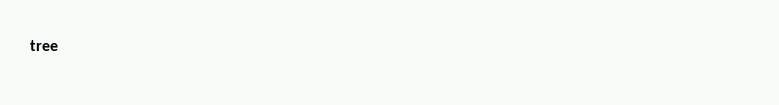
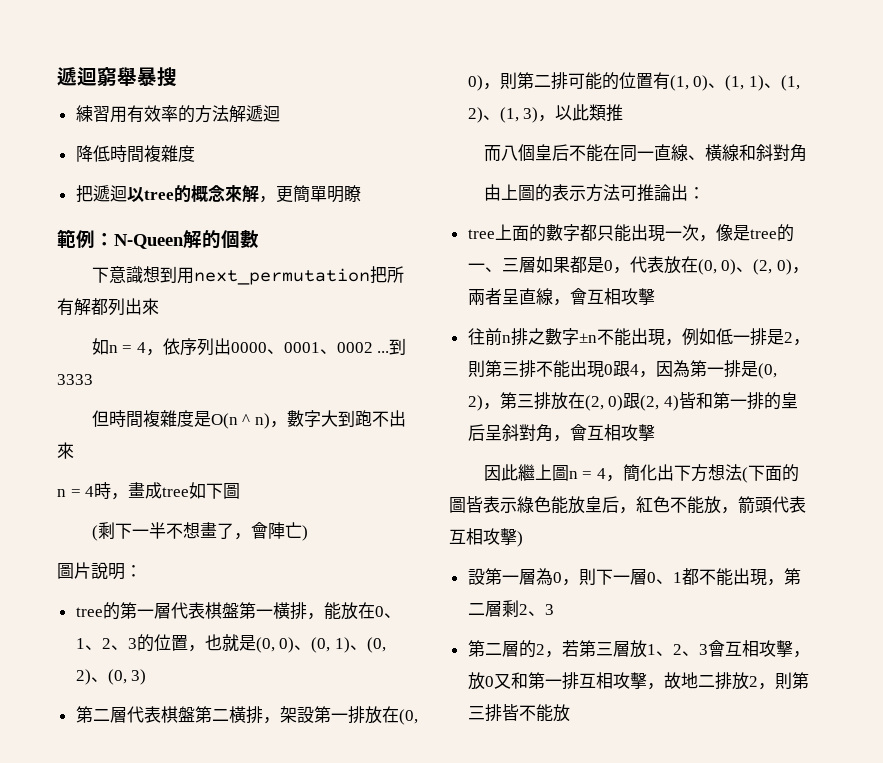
- tree
+ 遞迴窮舉暴搜
+ 練習用有效率的方法解遞迴
+ 降低時間複雜度
+ 把遞迴以tree的概念來解，更簡單明瞭
+ 範例：N-Queen解的個數
+ 下意識想到用next_permutation把所有解都列出來
+ 如n = 4，依序列出0000、0001、0002 ...到3333
+ 但時間複雜度是O(n ^ n)，數字大到跑不出來
+ n = 4時，畫成tree如下圖
+ (剩下一半不想畫了，會陣亡)
+ 圖片說明：
+ tree的第一層代表棋盤第一橫排，能放在0、1、2、3的位置，也就是(0, 0)、(0, 1)、(0, 2)、(0, 3)
+ 第二層代表棋盤第二橫排，架設第一排放在(0, 0)，則第二排可能的位置有(1, 0)、(1, 1)、(1, 2)、(1, 3)，以此類推
+ 而八個皇后不能在同一直線、橫線和斜對角
+ 由上圖的表示方法可推論出：
+ tree上面的數字都只能出現一次，像是tree的一、三層如果都是0，代表放在(0, 0)、(2, 0)，兩者呈直線，會互相攻擊
+ 往前n排之數字±n不能出現，例如低一排是2，則第三排不能出現0跟4，因為第一排是(0, 2)，第三排放在(2, 0)跟(2, 4)皆和第一排的皇后呈斜對角，會互相攻擊
+ 因此繼上圖n = 4，簡化出下方想法(下面的圖皆表示綠色能放皇后，紅色不能放，箭頭代表互相攻擊)
+ 設第一層為0，則下一層0、1都不能出現，第二層剩2、3
+ 第二層的2，若第三層放1、2、3會互相攻擊，放0又和第一排互相攻擊，故地二排放2，則第三排皆不能放

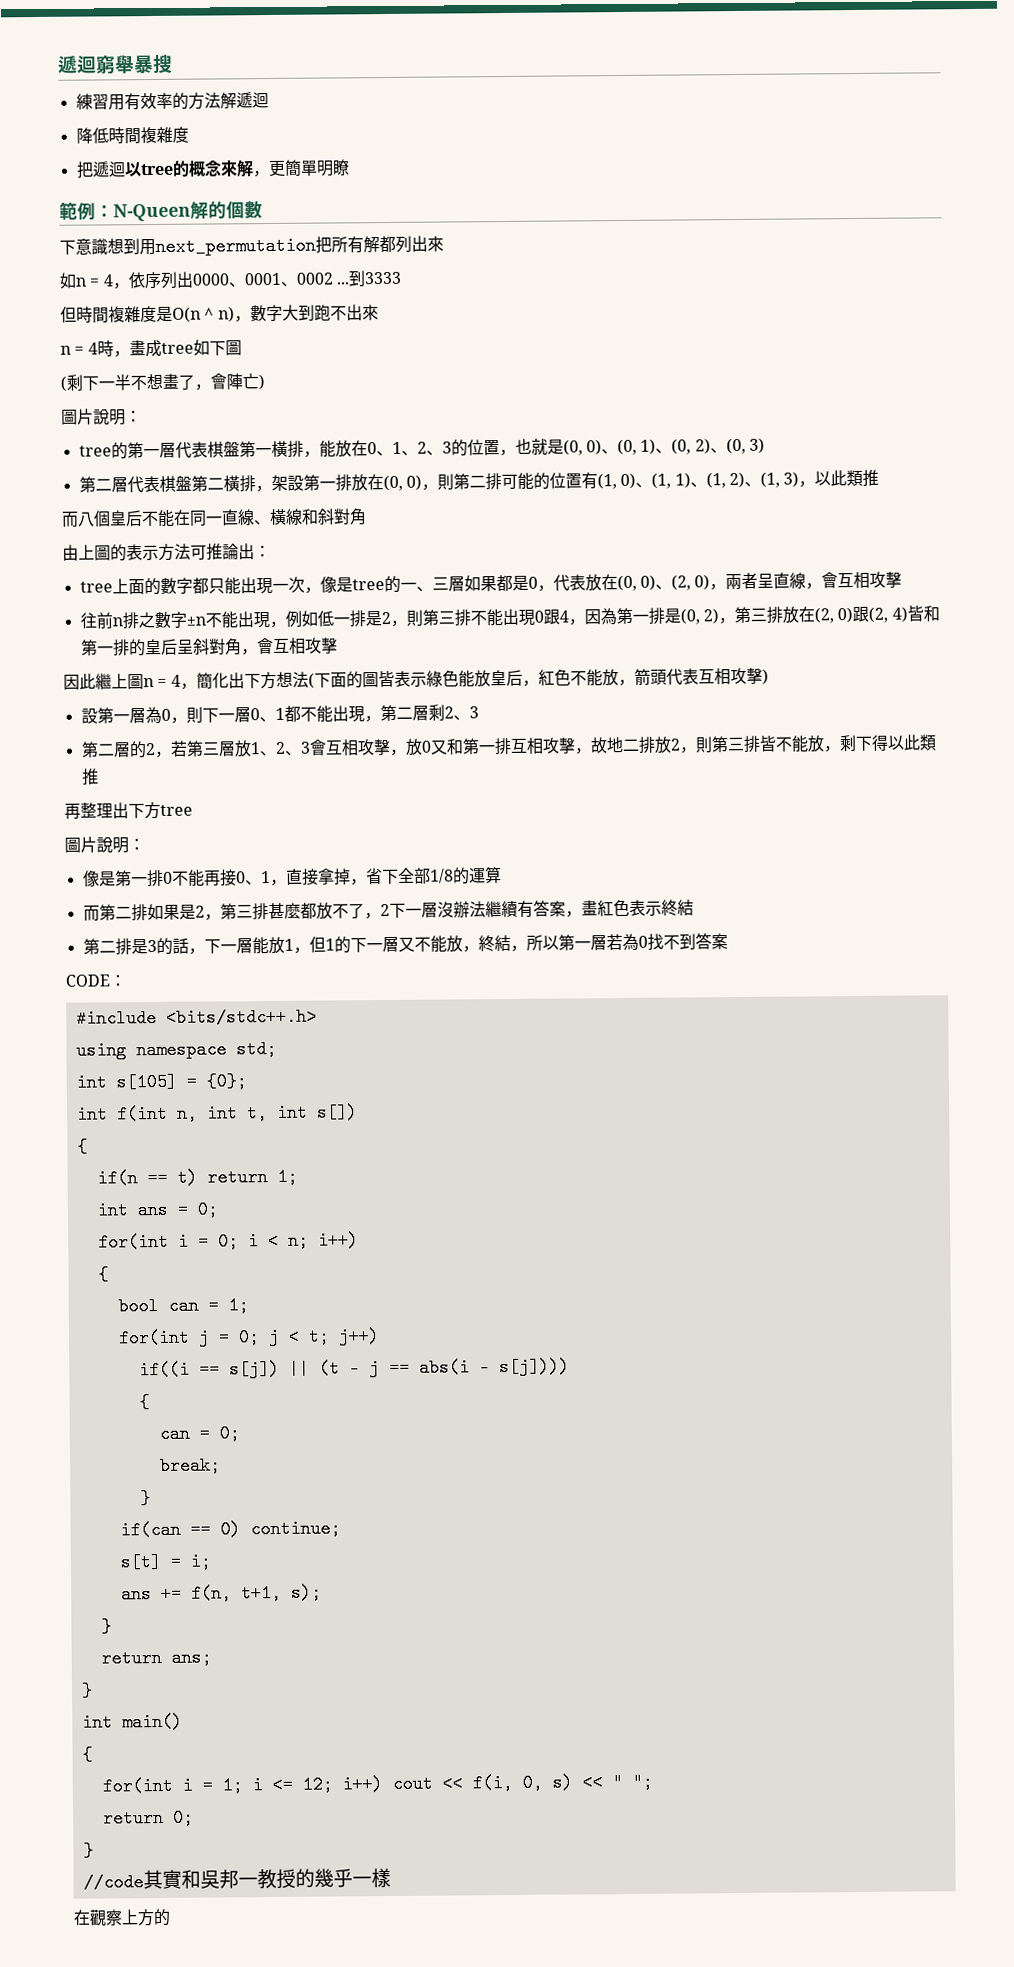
- 第二層的2，若第三層放1、2、3會互相攻擊，放0又和第一排互相攻擊，故地二排放2，則第三排皆不能放
+ 第二層的2，若第三層放1、2、3會互相攻擊，放0又和第一排互相攻擊，故地二排放2，則第三排皆不能放，剩下得以此類推
+ 再整理出下方tree
+ 圖片說明：
+ 像是第一排0不能再接0、1，直接拿掉，省下全部1/8的運算
+ 而第二排如果是2，第三排甚麼都放不了，2下一層沒辦法繼續有答案，畫紅色表示終結
+ 第二排是3的話，下一層能放1，但1的下一層又不能放，終結，所以第一層若為0找不到答案
+ CODE：
+ #include <bits/stdc++.h>
+ using namespace std;
+ int s[105] = {0};
+ int f(int n, int t, int s[])
+ {
+ if(n == t) return 1;
+ int ans = 0;
+ for(int i = 0; i < n; i++)
+ {
+ bool can = 1;
+ for(int j = 0; j < t; j++)
+ if((i == s[j]) || (t - j == abs(i - s[j])))
+ {
+ can = 0;
+ break;
+ }
+ if(can == 0) continue;
+ s[t] = i;
+ ans += f(n, t+1, s);
+ }
+ return ans;
+ }
+ int main()
+ {
+ for(int i = 1; i <= 12; i++) cout << f(i, 0, s) << " ";
+ return 0;
+ }
+ //code其實和吳邦一教授的幾乎一樣
+ 在觀察上方的

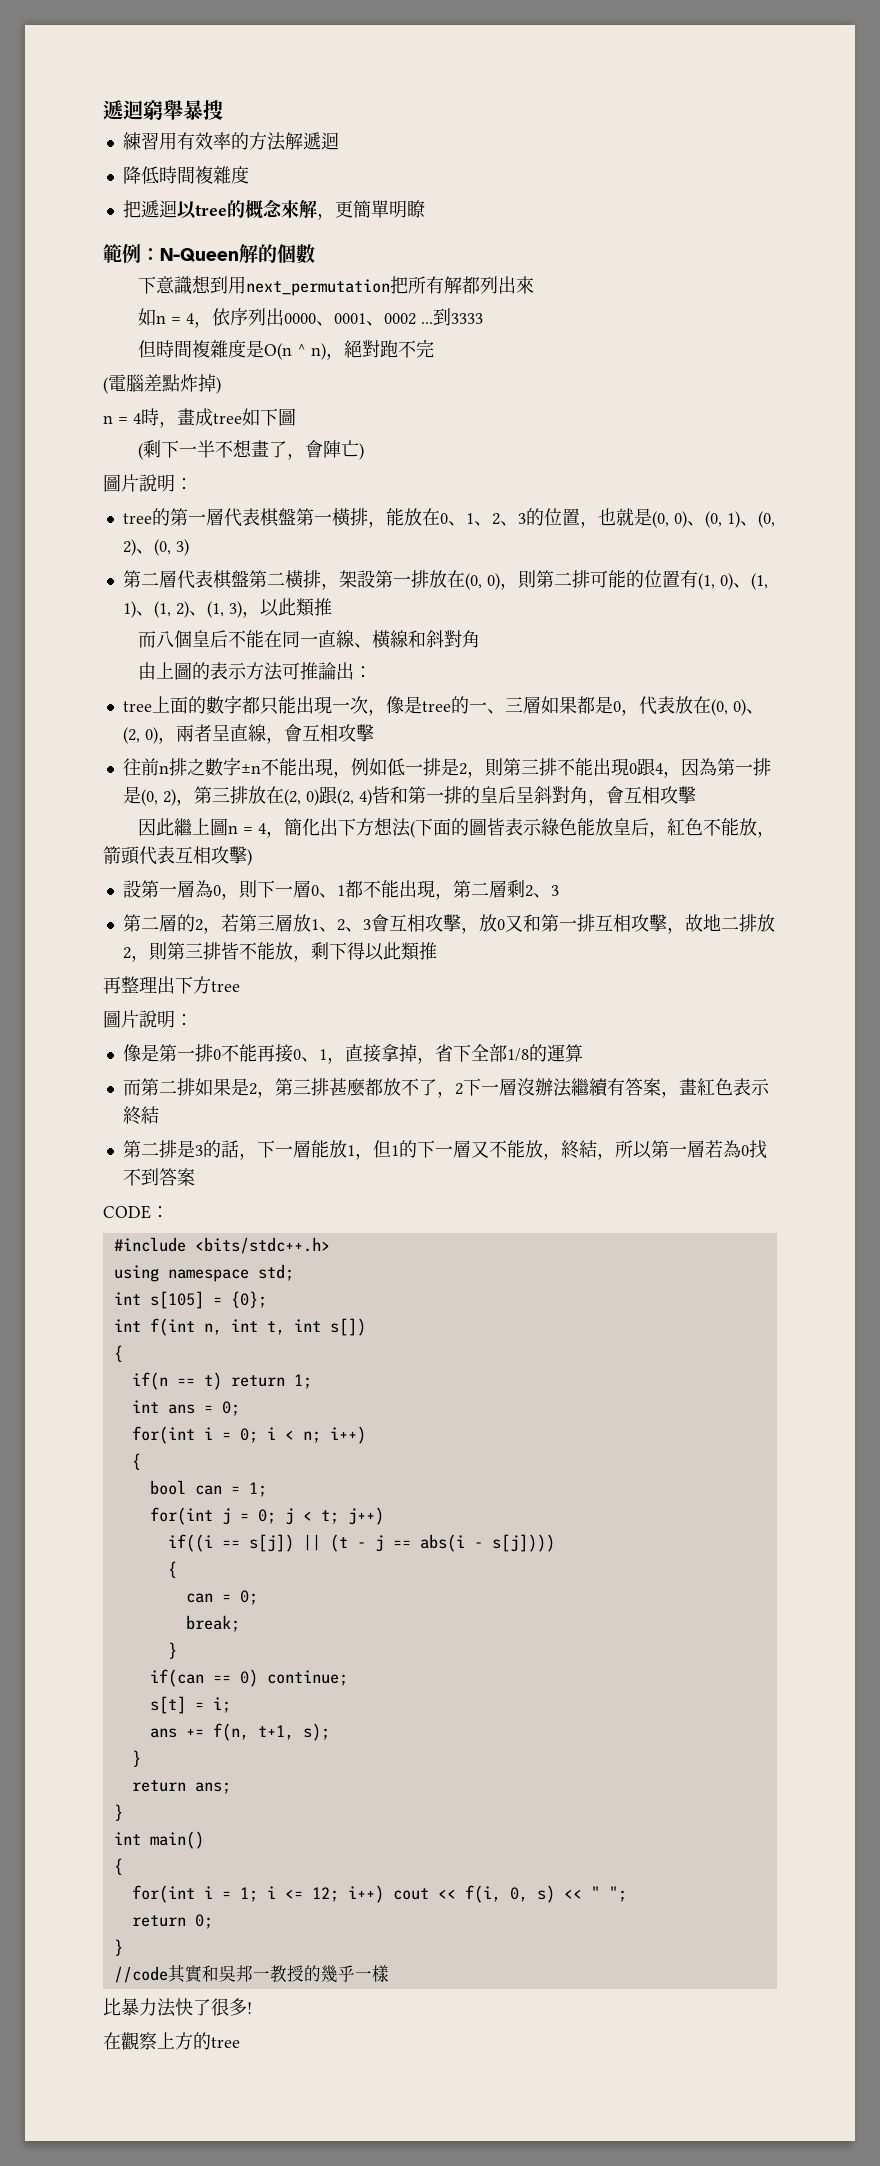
- 但時間複雜度是O(n ^ n)，數字大到跑不出來
+ 但時間複雜度是O(n ^ n)，絕對跑不完
+ (電腦差點炸掉)
+ 比暴力法快了很多!
- 在觀察上方的
+ 在觀察上方的tree

